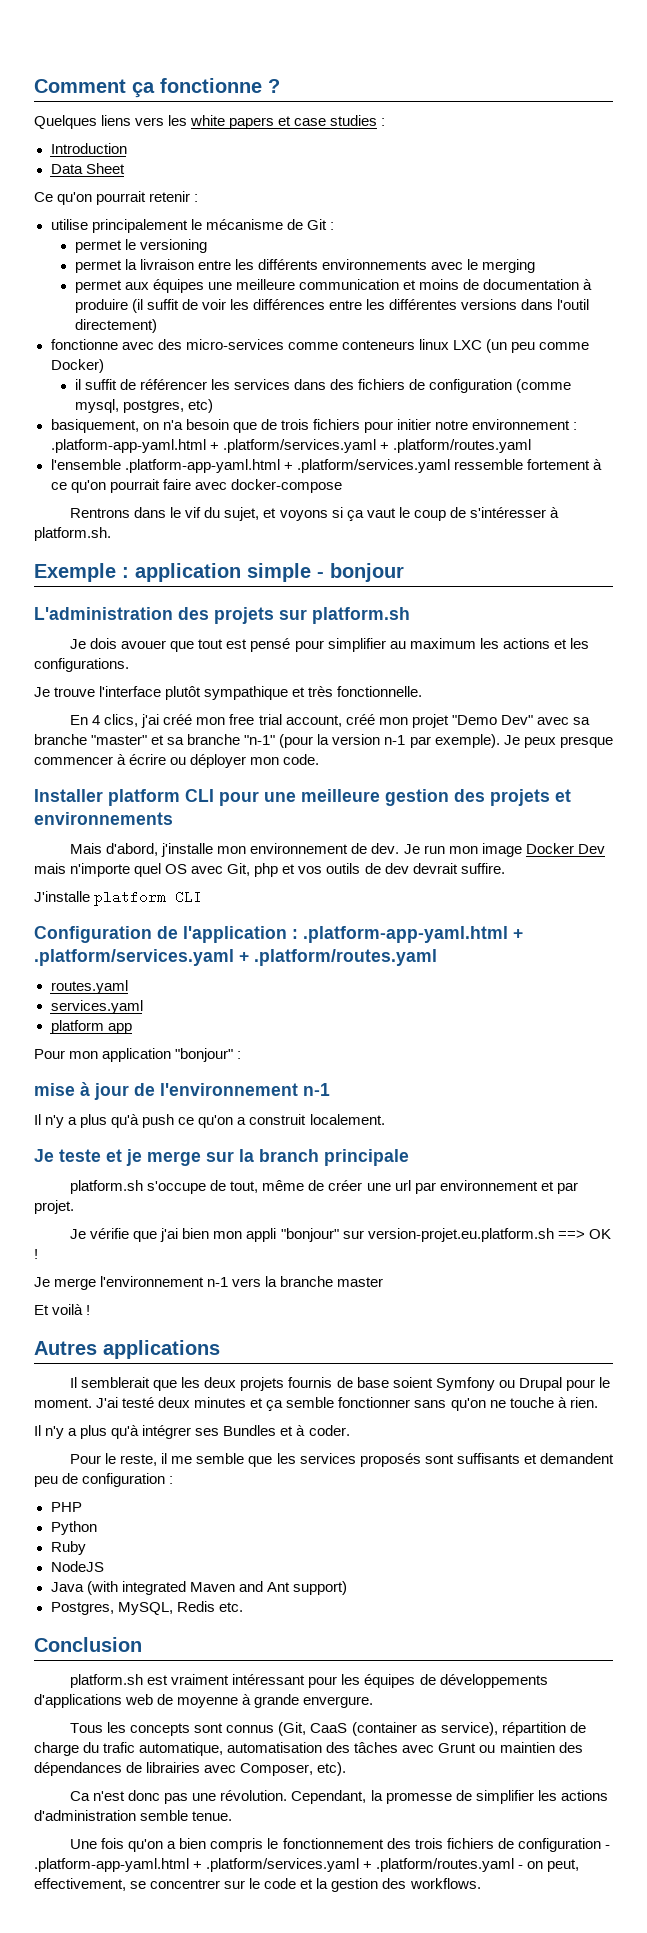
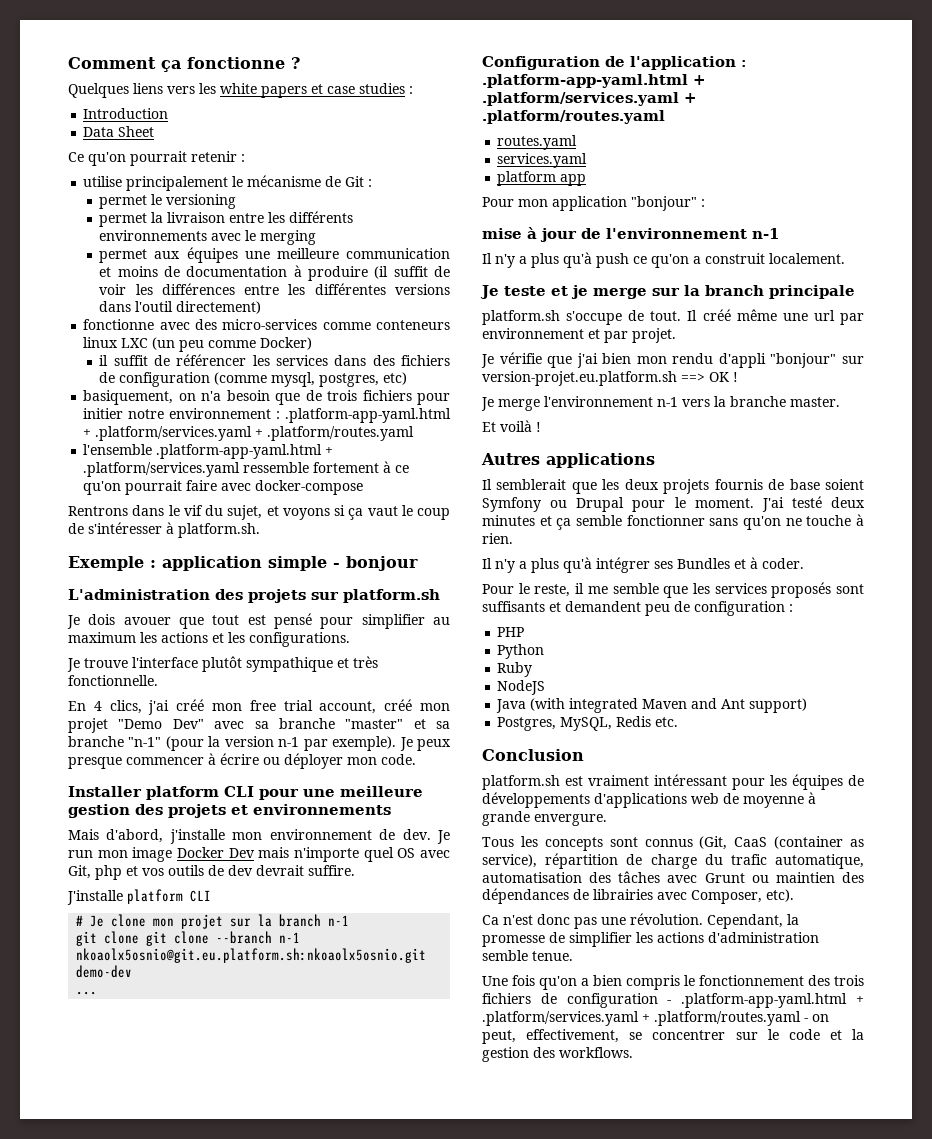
+ # Je clone mon projet sur la branch n-1
+ git clone git clone --branch n-1 nkoaolx5osnio@git.eu.platform.sh:nkoaolx5osnio.git demo-dev
+ ...
- platform.sh s'occupe de tout, même de créer une url par environnement et par projet.
+ platform.sh s'occupe de tout. Il créé même une url par environnement et par projet.
- Je vérifie que j'ai bien mon appli "bonjour" sur version-projet.eu.platform.sh ==> OK !
+ Je vérifie que j'ai bien mon rendu d'appli "bonjour" sur version-projet.eu.platform.sh ==> OK !
- Je merge l'environnement n-1 vers la branche master
+ Je merge l'environnement n-1 vers la branche master.

